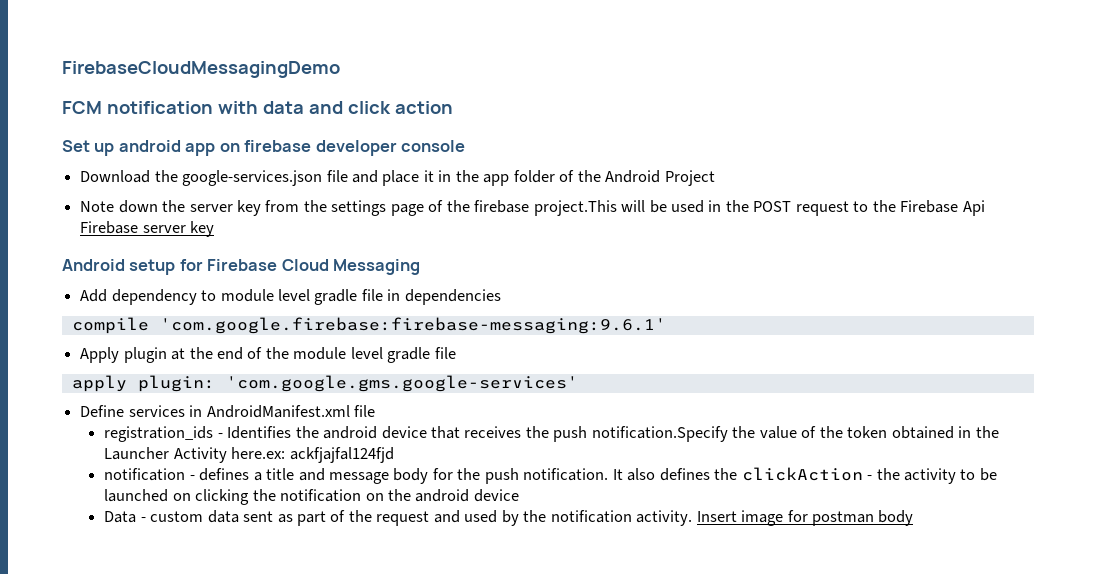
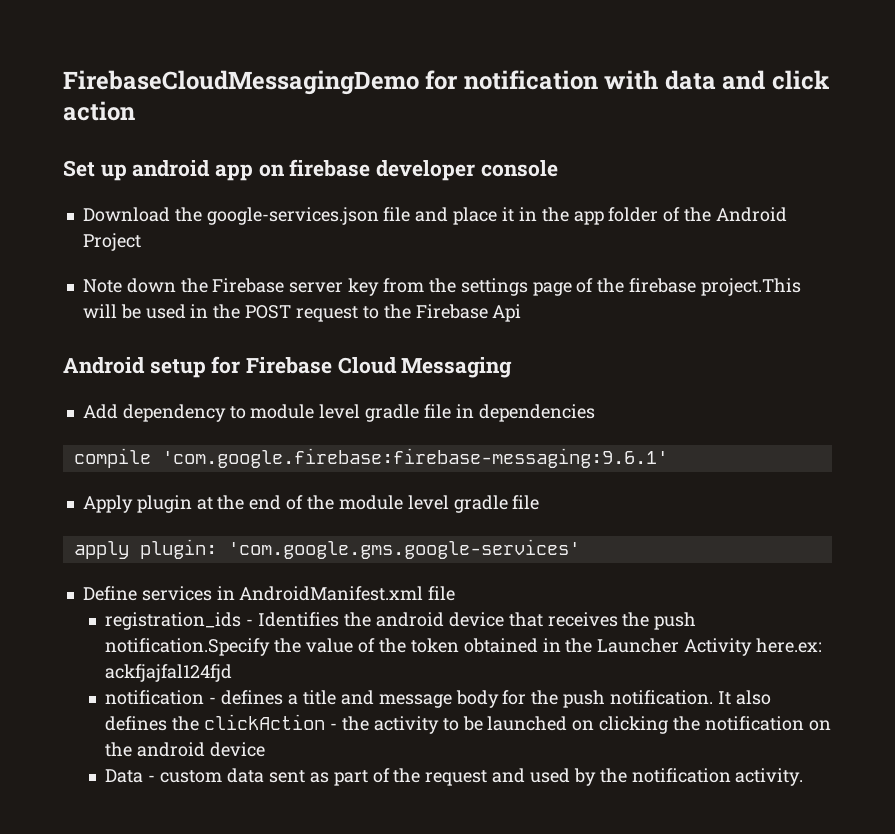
- FirebaseCloudMessagingDemo
- FCM notification with data and click action
+ FirebaseCloudMessagingDemo for notification with data and click action
- Note down the server key from the settings page of the firebase project.This will be used in the POST request to the Firebase Api Firebase server key
+ Note down the Firebase server key from the settings page of the firebase project.This will be used in the POST request to the Firebase Api
- Insert image for postman body

